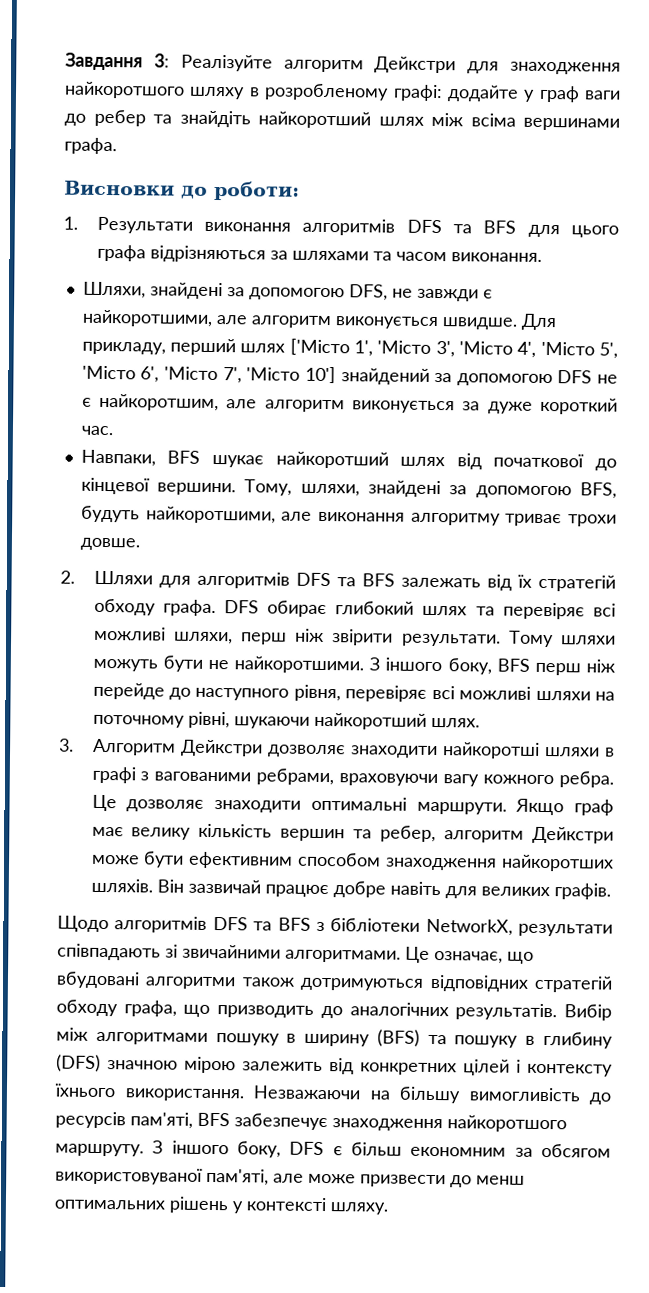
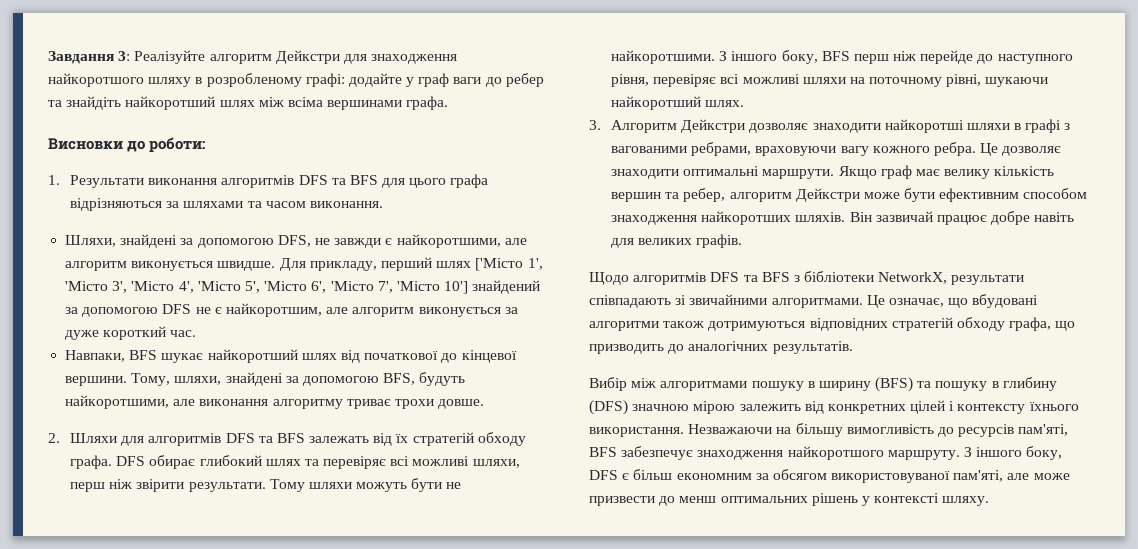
- Це означає, що вбудовані алгоритми також дотримуються відповідних стратегій обходу графа, що призводить до аналогічних результатів. Вибір між алгоритмами пошуку в ширину (BFS) та пошуку в глибину (DFS) значною мірою залежить від конкретних цілей і контексту їхнього використання.
+ Це означає, що вбудовані алгоритми також дотримуються відповідних стратегій обходу графа, що призводить до аналогічних результатів.
+ Вибір між алгоритмами пошуку в ширину (BFS) та пошуку в глибину (DFS) значною мірою залежить від конкретних цілей і контексту їхнього використання.

